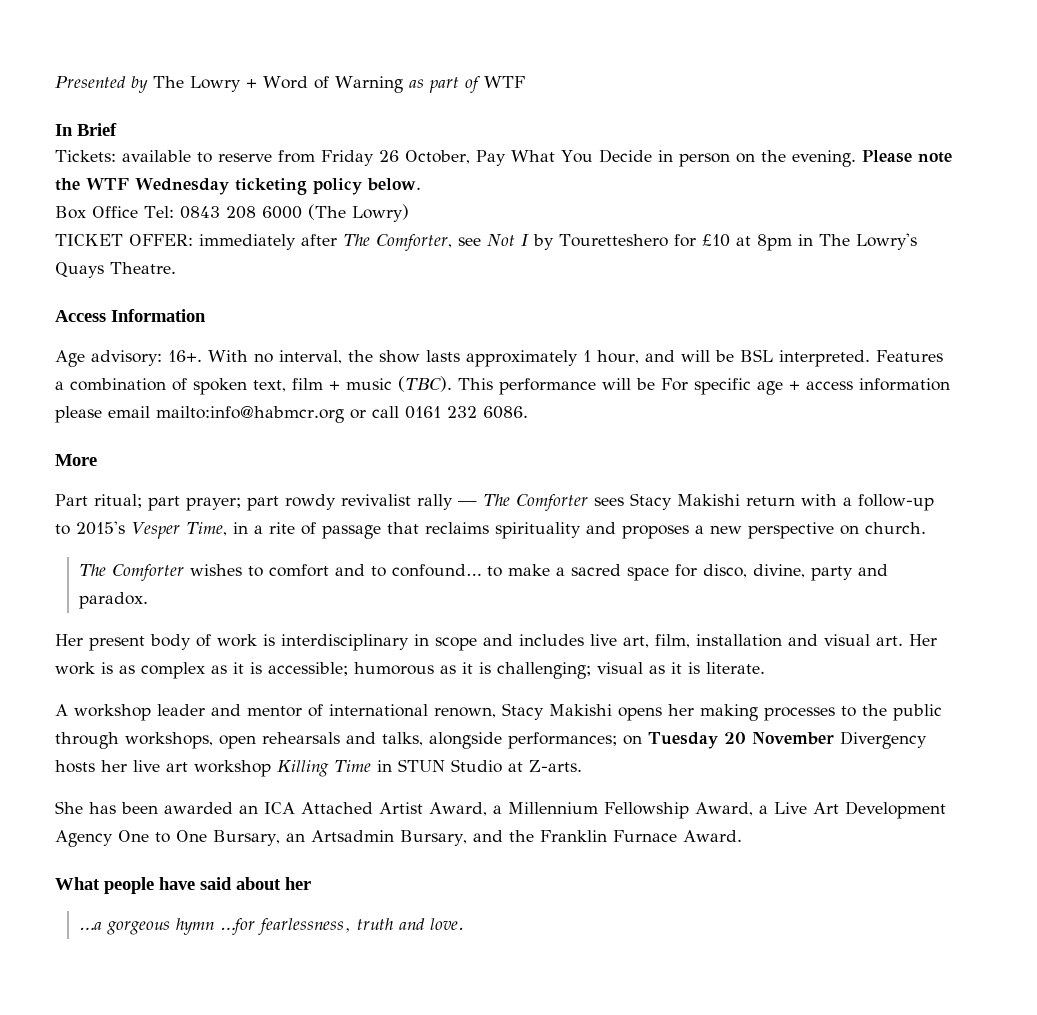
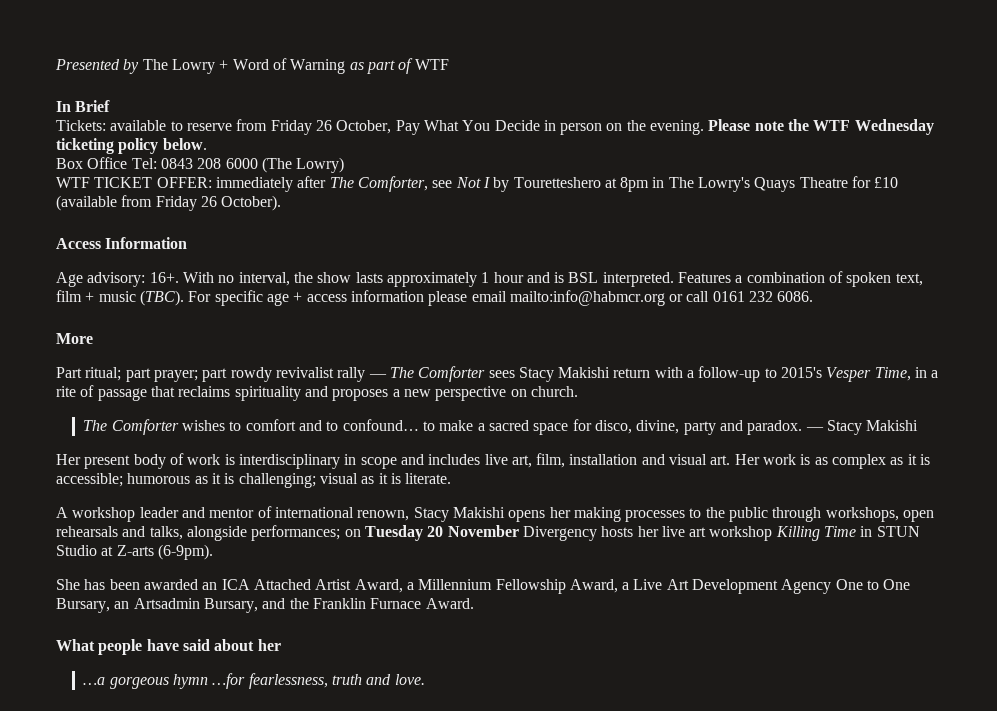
- TICKET OFFER: immediately after The Comforter, see Not I by Touretteshero for £10 at 8pm in The Lowry's Quays Theatre.
+ WTF TICKET OFFER: immediately after The Comforter, see Not I by Touretteshero at 8pm in The Lowry's Quays Theatre for £10 (available from Friday 26 October).
- With no interval, the show lasts approximately 1 hour, and will be BSL interpreted.
+ With no interval, the show lasts approximately 1 hour and is BSL interpreted.
- This performance will be For specific age + access information please email mailto:info@habmcr.org or call 0161 232 6086.
+ For specific age + access information please email mailto:info@habmcr.org or call 0161 232 6086.
+ — Stacy Makishi
- A workshop leader and mentor of international renown, Stacy Makishi opens her making processes to the public through workshops, open rehearsals and talks, alongside performances; on Tuesday 20 November Divergency hosts her live art workshop Killing Time in STUN Studio at Z-arts.
+ A workshop leader and mentor of international renown, Stacy Makishi opens her making processes to the public through workshops, open rehearsals and talks, alongside performances; on Tuesday 20 November Divergency hosts her live art workshop Killing Time in STUN Studio at Z-arts (6-9pm).

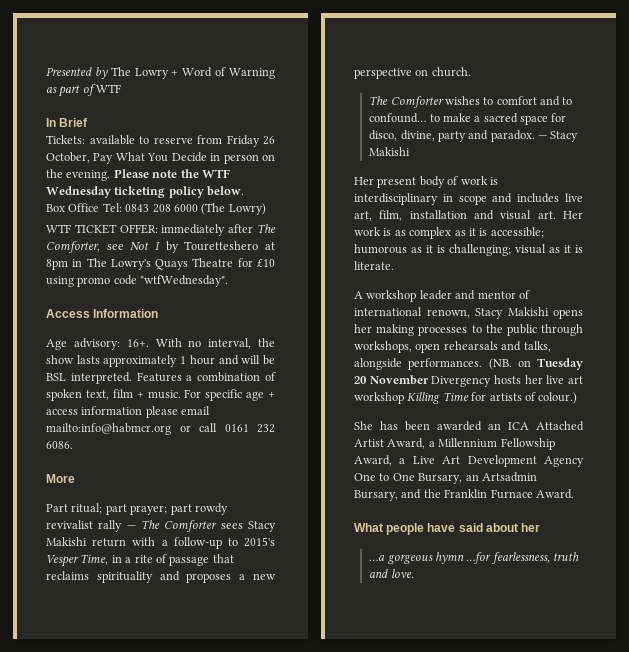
- WTF TICKET OFFER: immediately after The Comforter, see Not I by Touretteshero at 8pm in The Lowry's Quays Theatre for £10 (available from Friday 26 October).
+ WTF TICKET OFFER: immediately after The Comforter, see Not I by Touretteshero at 8pm in The Lowry's Quays Theatre for £10 using promo code "wtfWednesday".
- With no interval, the show lasts approximately 1 hour and is BSL interpreted.
+ With no interval, the show lasts approximately 1 hour and will be BSL interpreted.
- Features a combination of spoken text, film + music (TBC).
+ Features a combination of spoken text, film + music.
- A workshop leader and mentor of international renown, Stacy Makishi opens her making processes to the public through workshops, open rehearsals and talks, alongside performances; on Tuesday 20 November Divergency hosts her live art workshop Killing Time in STUN Studio at Z-arts (6-9pm).
+ A workshop leader and mentor of international renown, Stacy Makishi opens her making processes to the public through workshops, open rehearsals and talks, alongside performances. (NB. on Tuesday 20 November Divergency hosts her live art workshop Killing Time for artists of colour.)

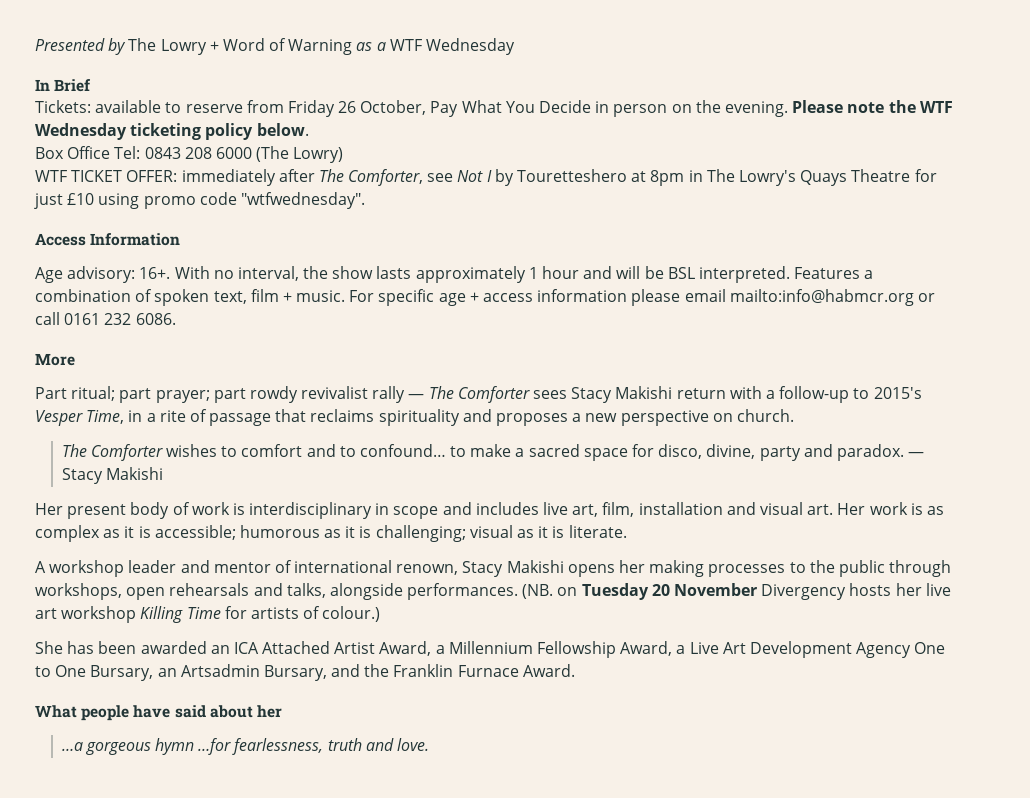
- Presented by The Lowry + Word of Warning as part of WTF
+ Presented by The Lowry + Word of Warning as a WTF Wednesday
- WTF TICKET OFFER: immediately after The Comforter, see Not I by Touretteshero at 8pm in The Lowry's Quays Theatre for £10 using promo code "wtfWednesday".
+ WTF TICKET OFFER: immediately after The Comforter, see Not I by Touretteshero at 8pm in The Lowry's Quays Theatre for just £10 using promo code "wtfwednesday".

